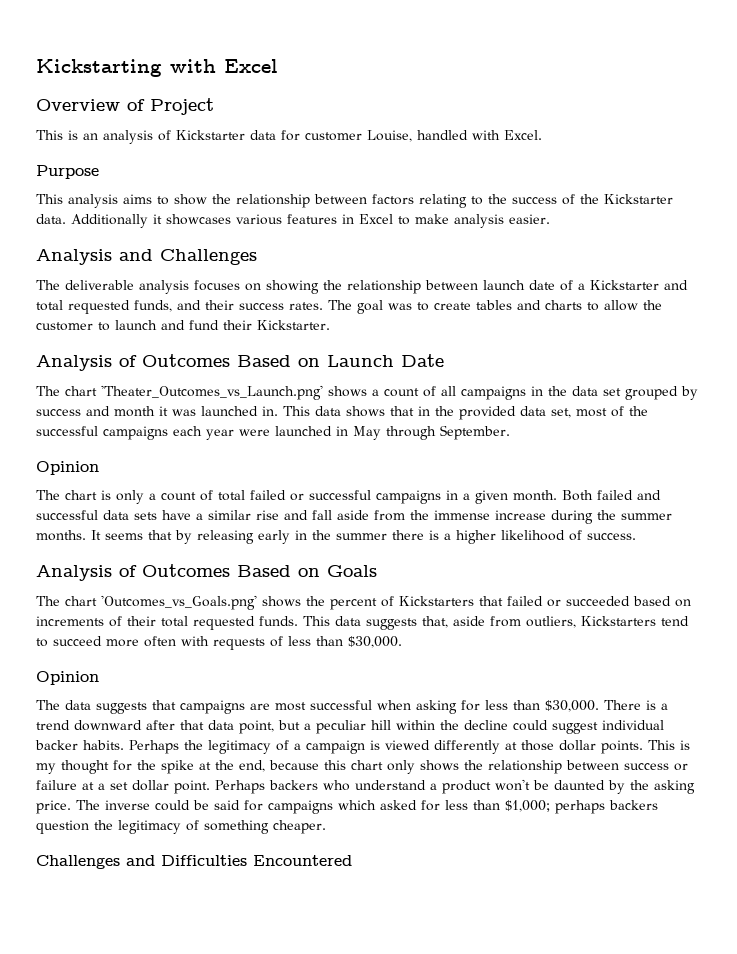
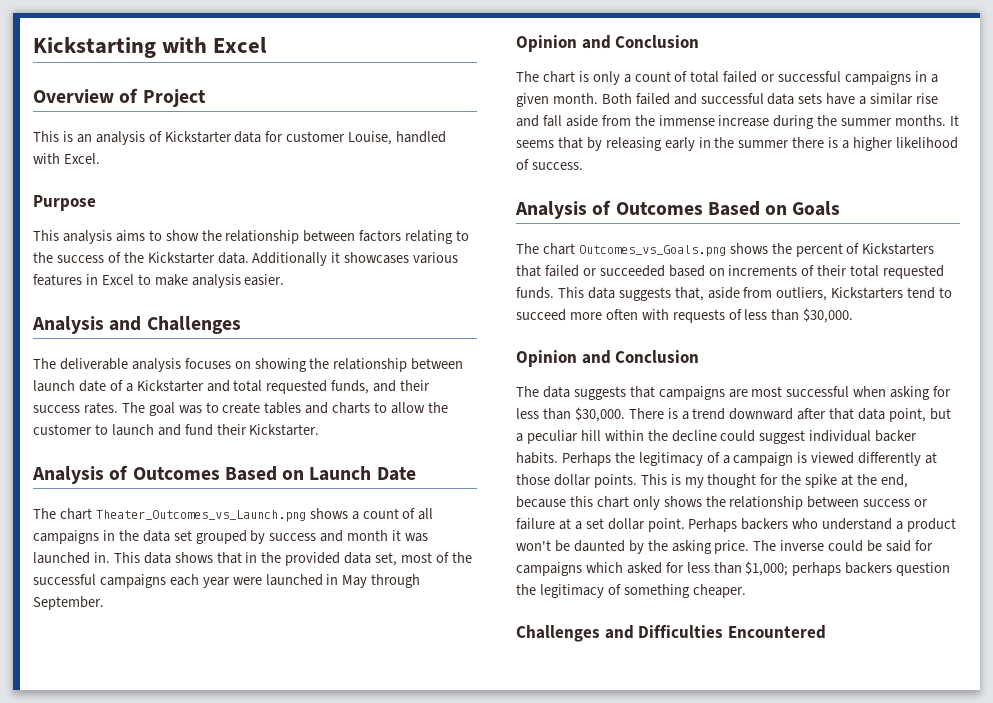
- The chart 'Theater_Outcomes_vs_Launch.png' shows a count of all campaigns in the data set grouped by success and month it was launched in.
+ The chart Theater_Outcomes_vs_Launch.png shows a count of all campaigns in the data set grouped by success and month it was launched in.
  This data shows that in the provided data set, most of the successful campaigns each year were launched in May through September.
- Opinion
+ Opinion and Conclusion
- The chart 'Outcomes_vs_Goals.png' shows the percent of Kickstarters that failed or succeeded based on increments of their total requested funds.
+ The chart Outcomes_vs_Goals.png shows the percent of Kickstarters that failed or succeeded based on increments of their total requested funds.
  This data suggests that, aside from outliers, Kickstarters tend to succeed more often with requests of less than $30,000.
- Opinion
+ Opinion and Conclusion

